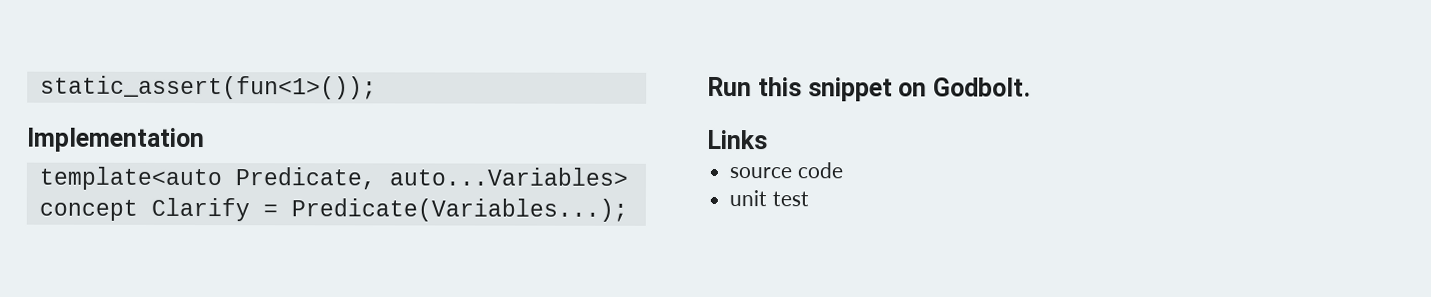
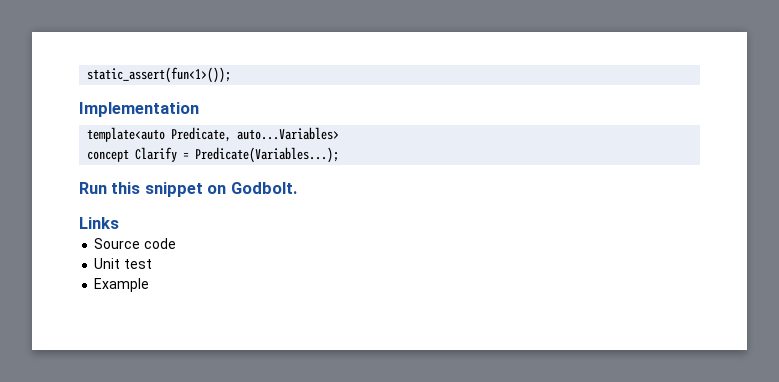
- source code
+ Source code
- unit test
+ Unit test
+ Example

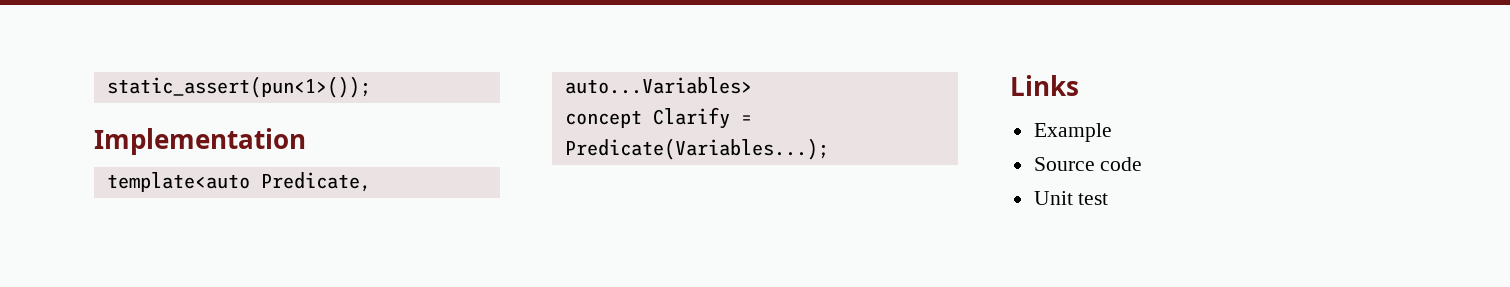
- static_assert(fun<1>());
+ static_assert(pun<1>());
- Run this snippet on Godbolt.
  Links
+ Example
- Example

